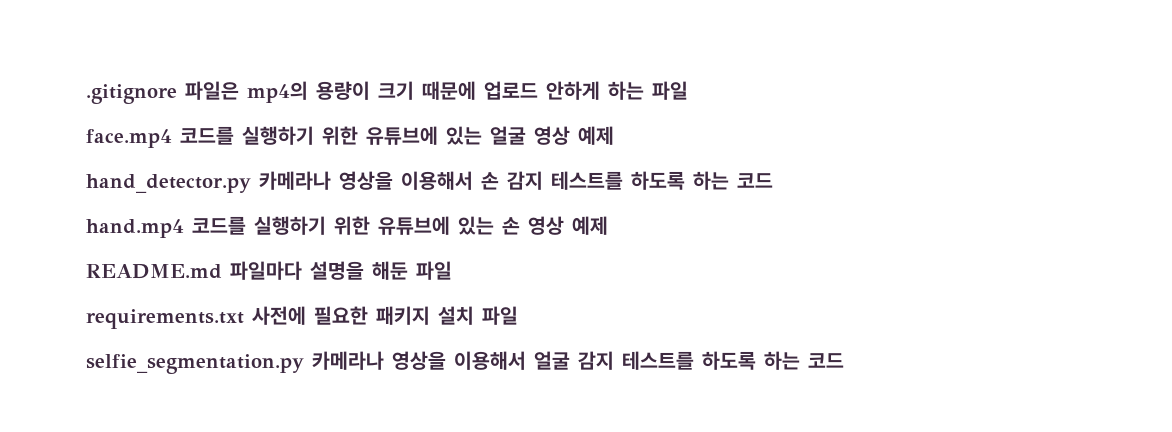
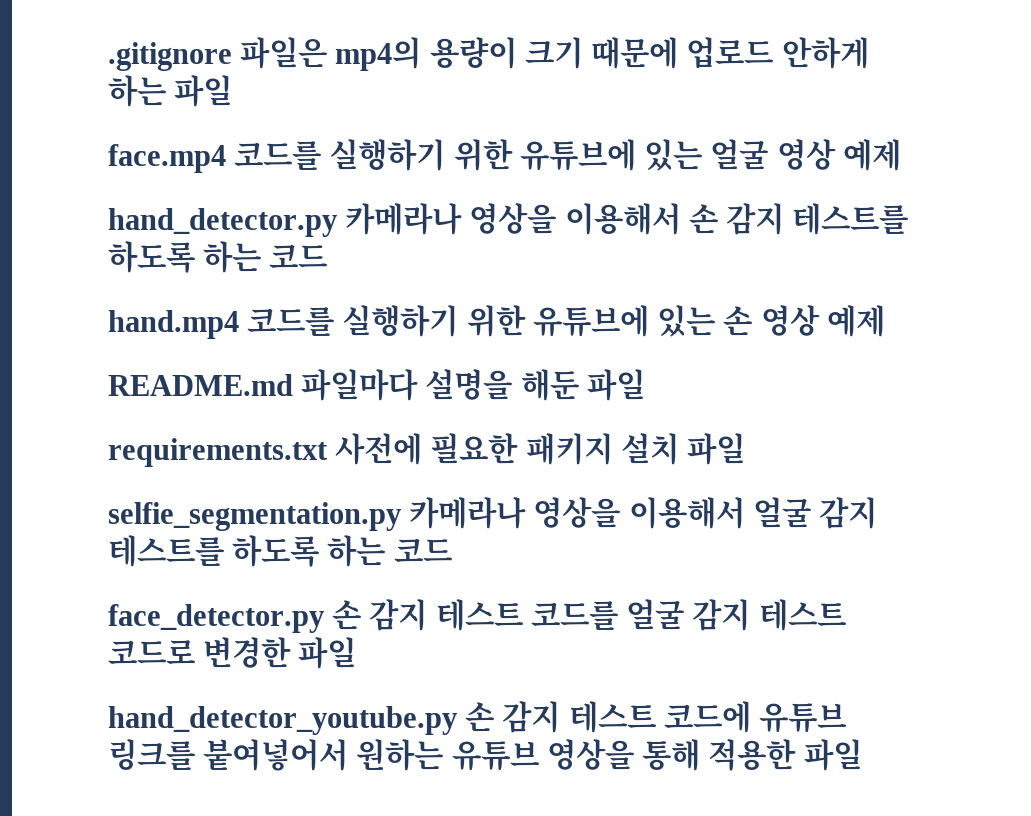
+ face_detector.py 손 감지 테스트 코드를 얼굴 감지 테스트 코드로 변경한 파일
+ hand_detector_youtube.py 손 감지 테스트 코드에 유튜브 링크를 붙여넣어서 원하는 유튜브 영상을 통해 적용한 파일

